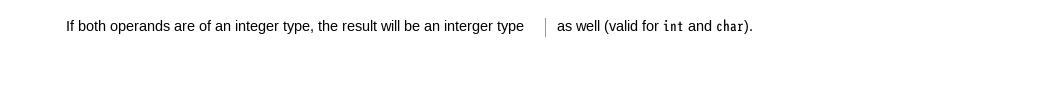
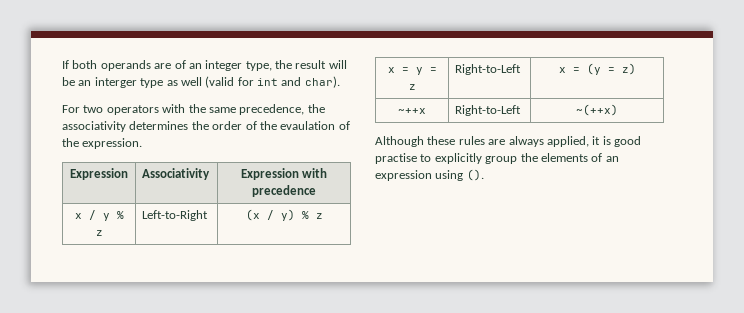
+ For two operators with the same precedence, the associativity determines the order of the evaulation of the expression.
+ Expression | Associativity | Expression with precedence
+ x / y % z | Left-to-Right | (x / y) % z
+ x = y = z | Right-to-Left | x = (y = z)
+ ~++x | Right-to-Left | ~(++x)
+ Although these rules are always applied, it is good practise to explicitly group the elements of an expression using ().

